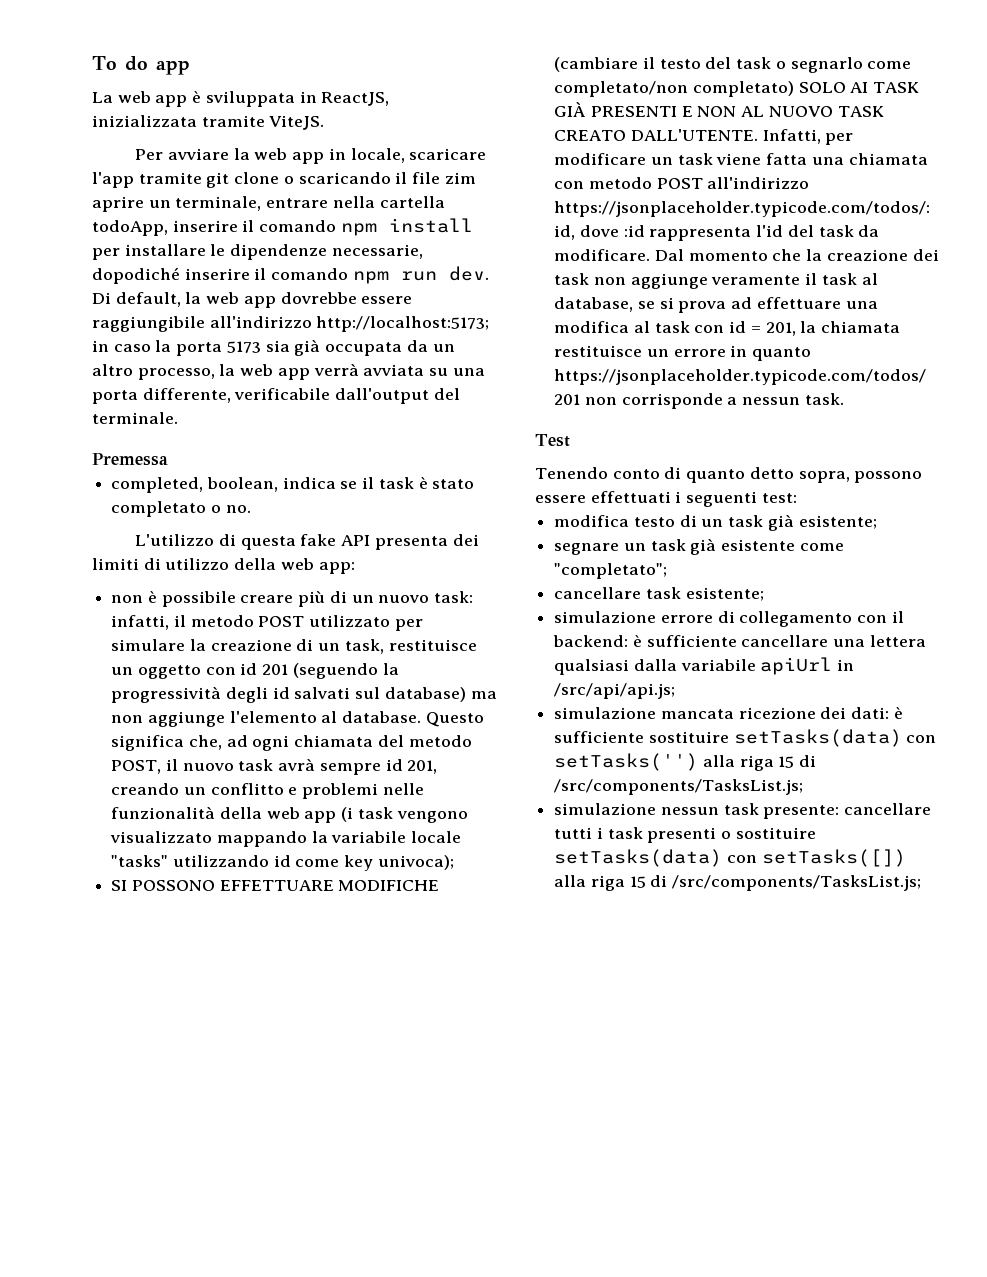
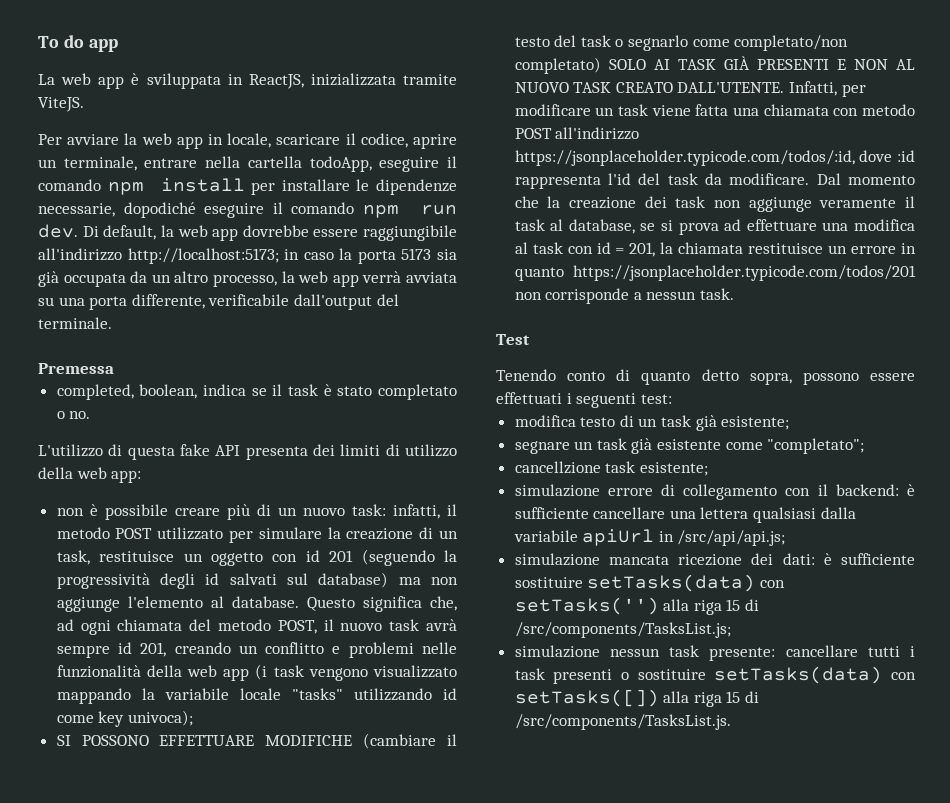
- Per avviare la web app in locale, scaricare l'app tramite git clone o scaricando il file zim aprire un terminale, entrare nella cartella todoApp, inserire il comando npm install per installare le dipendenze necessarie, dopodiché inserire il comando npm run dev.
+ Per avviare la web app in locale, scaricare il codice, aprire un terminale, entrare nella cartella todoApp, eseguire il comando npm install per installare le dipendenze necessarie, dopodiché eseguire il comando npm run dev.
- cancellare task esistente;
+ cancellzione task esistente;
- simulazione nessun task presente: cancellare tutti i task presenti o sostituire setTasks(data) con setTasks([]) alla riga 15 di /src/components/TasksList.js;
+ simulazione nessun task presente: cancellare tutti i task presenti o sostituire setTasks(data) con setTasks([]) alla riga 15 di /src/components/TasksList.js.

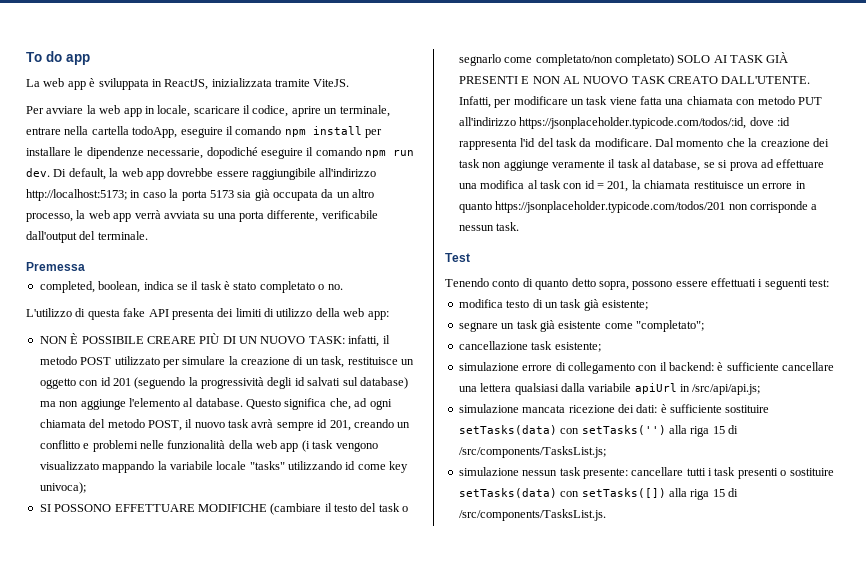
- non è possibile creare più di un nuovo task: infatti, il metodo POST utilizzato per simulare la creazione di un task, restituisce un oggetto con id 201 (seguendo la progressività degli id salvati sul database) ma non aggiunge l'elemento al database.
+ NON È POSSIBILE CREARE PIÙ DI UN NUOVO TASK: infatti, il metodo POST utilizzato per simulare la creazione di un task, restituisce un oggetto con id 201 (seguendo la progressività degli id salvati sul database) ma non aggiunge l'elemento al database.
- Infatti, per modificare un task viene fatta una chiamata con metodo POST all'indirizzo https://jsonplaceholder.typicode.com/todos/:id, dove :id rappresenta l'id del task da modificare.
+ Infatti, per modificare un task viene fatta una chiamata con metodo PUT all'indirizzo https://jsonplaceholder.typicode.com/todos/:id, dove :id rappresenta l'id del task da modificare.
- cancellzione task esistente;
+ cancellazione task esistente;

